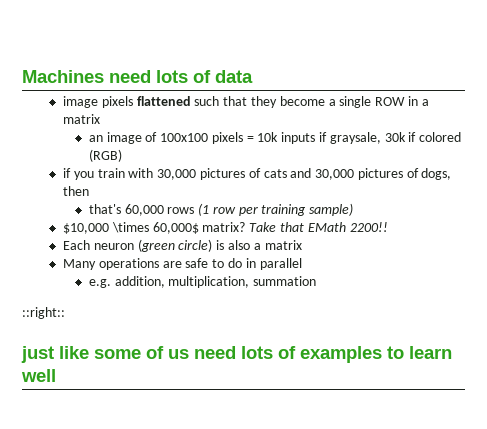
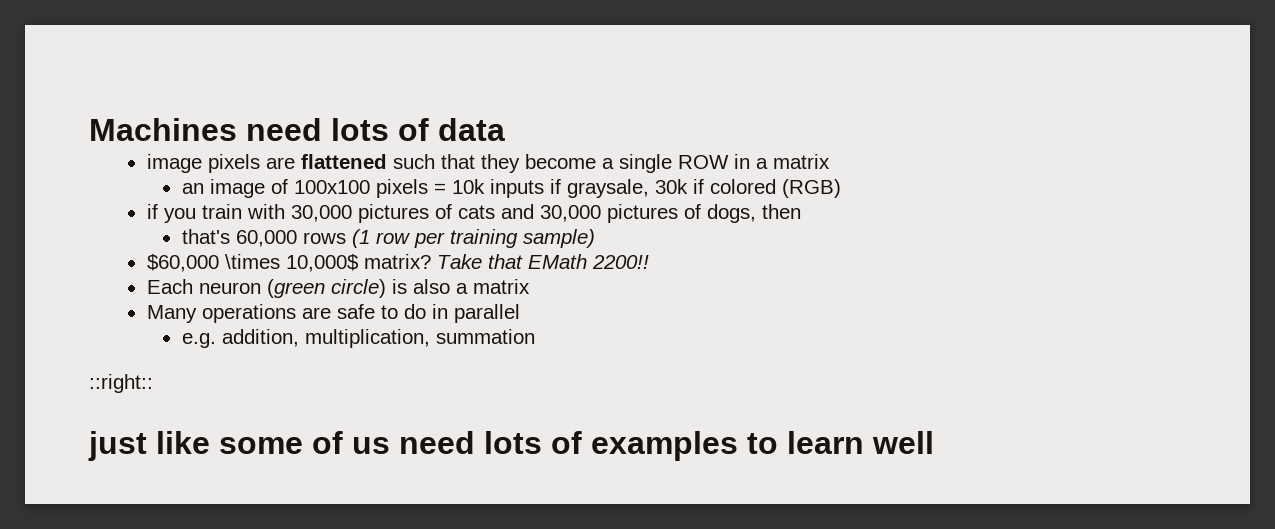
- image pixels flattened such that they become a single ROW in a matrix
+ image pixels are flattened such that they become a single ROW in a matrix
- $10,000 \times 60,000$ matrix?
+ $60,000 \times 10,000$ matrix?

